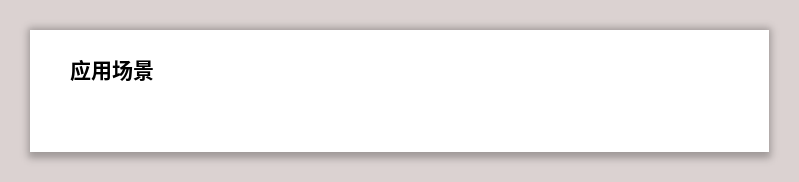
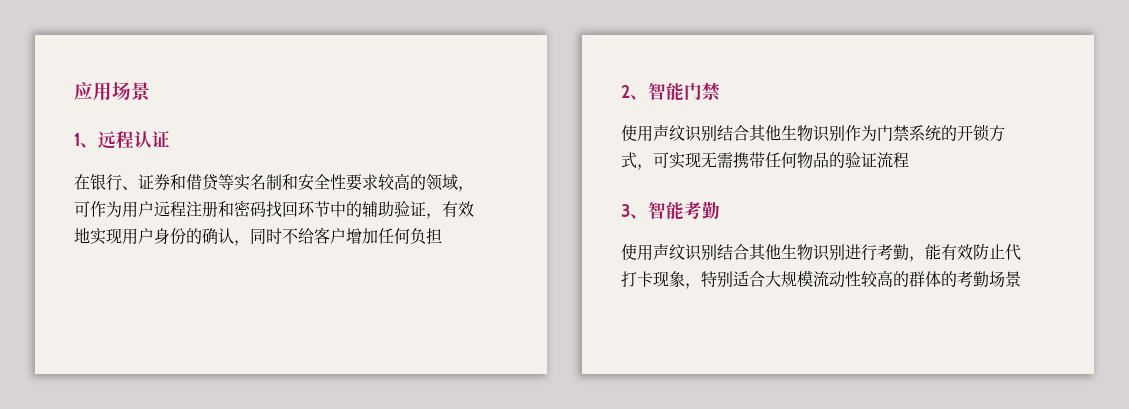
+ 1、远程认证
+ 在银行、证券和借贷等实名制和安全性要求较高的领域，可作为用户远程注册和密码找回环节中的辅助验证，有效地实现用户身份的确认，同时不给客户增加任何负担
+ 2、智能门禁
+ 使用声纹识别结合其他生物识别作为门禁系统的开锁方式，可实现无需携带任何物品的验证流程
+ 3、智能考勤
+ 使用声纹识别结合其他生物识别进行考勤，能有效防止代打卡现象，特别适合大规模流动性较高的群体的考勤场景

